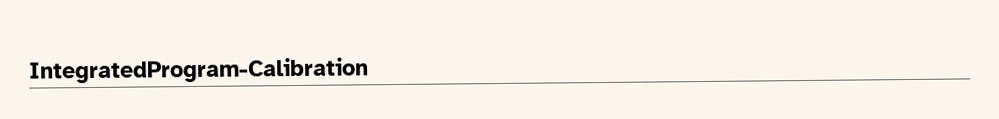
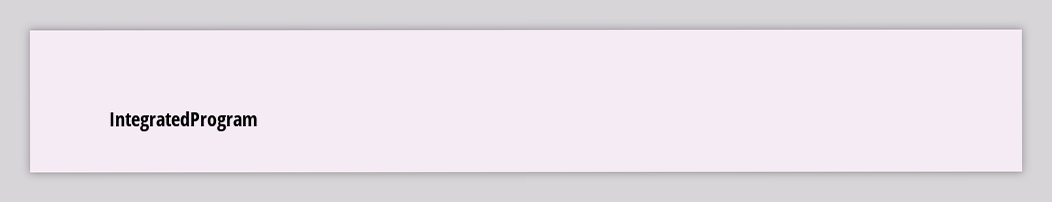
- IntegratedProgram-Calibration
+ IntegratedProgram

